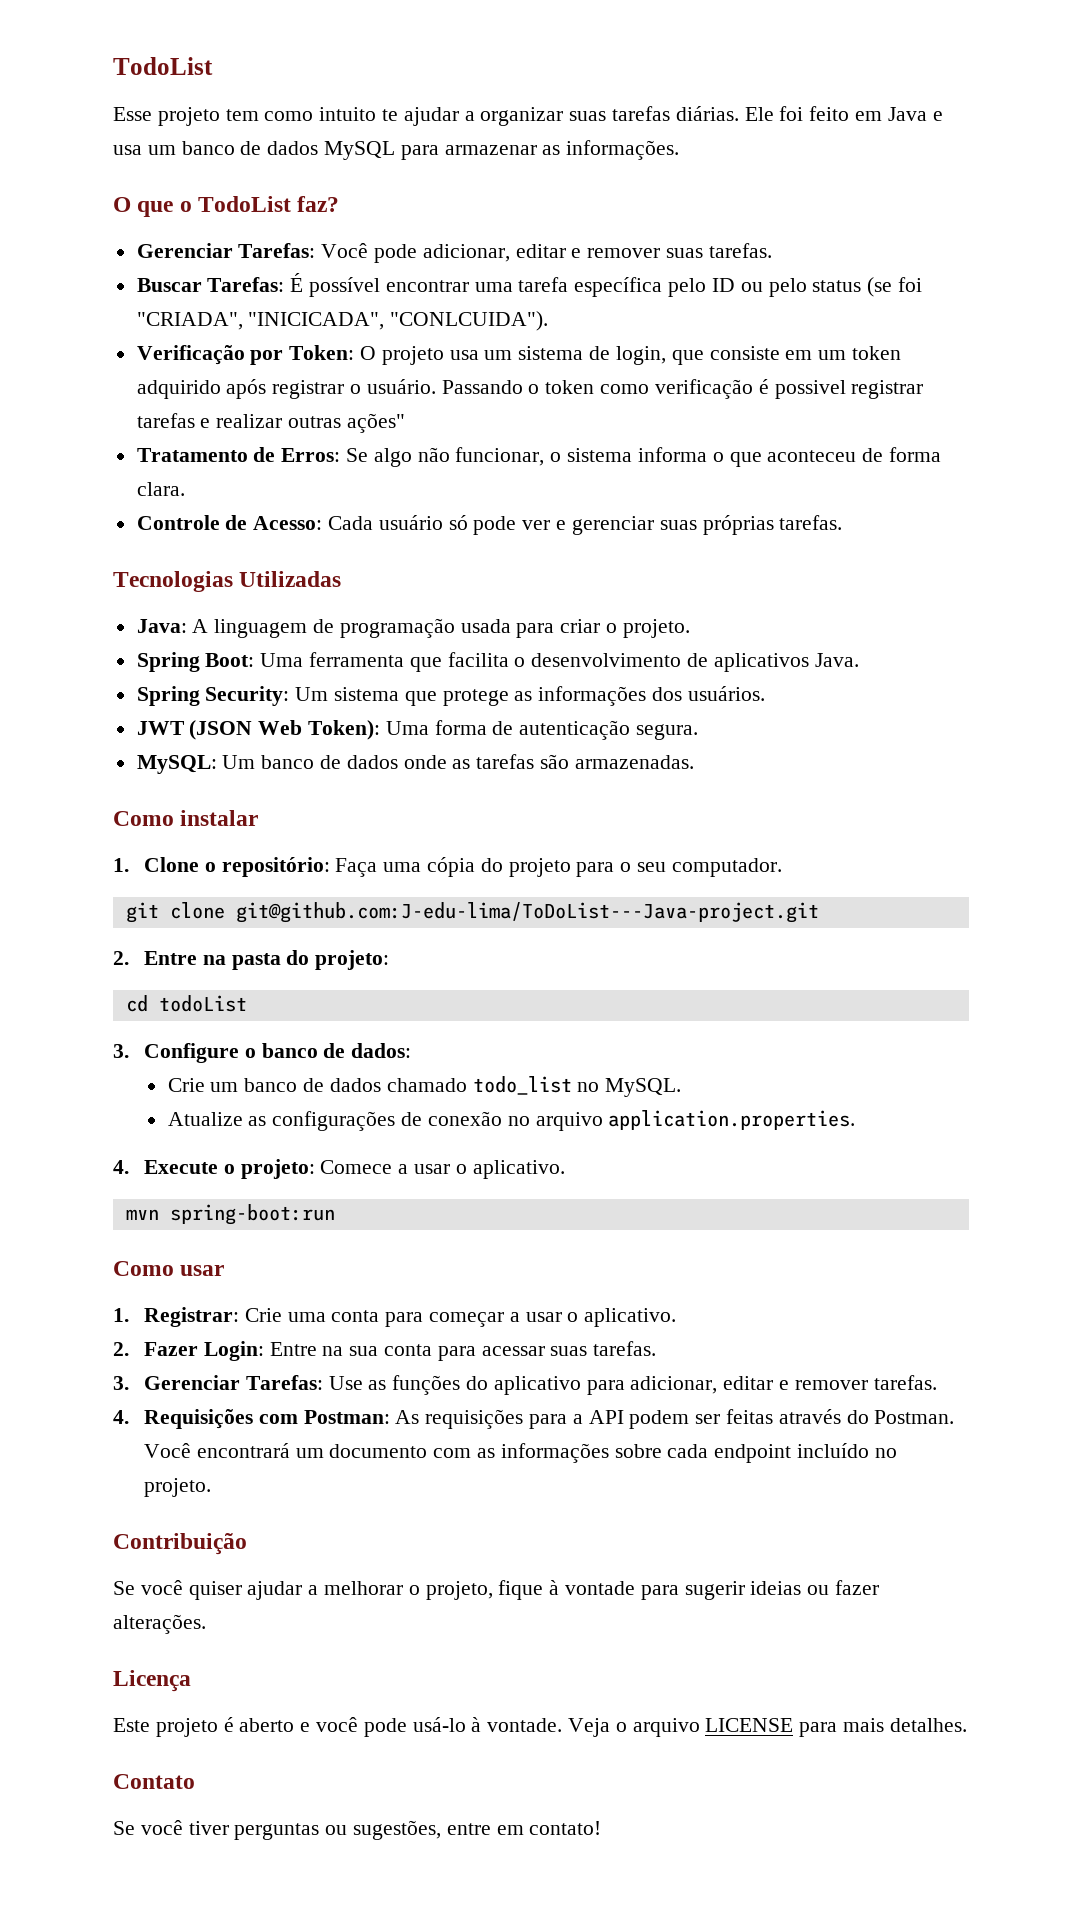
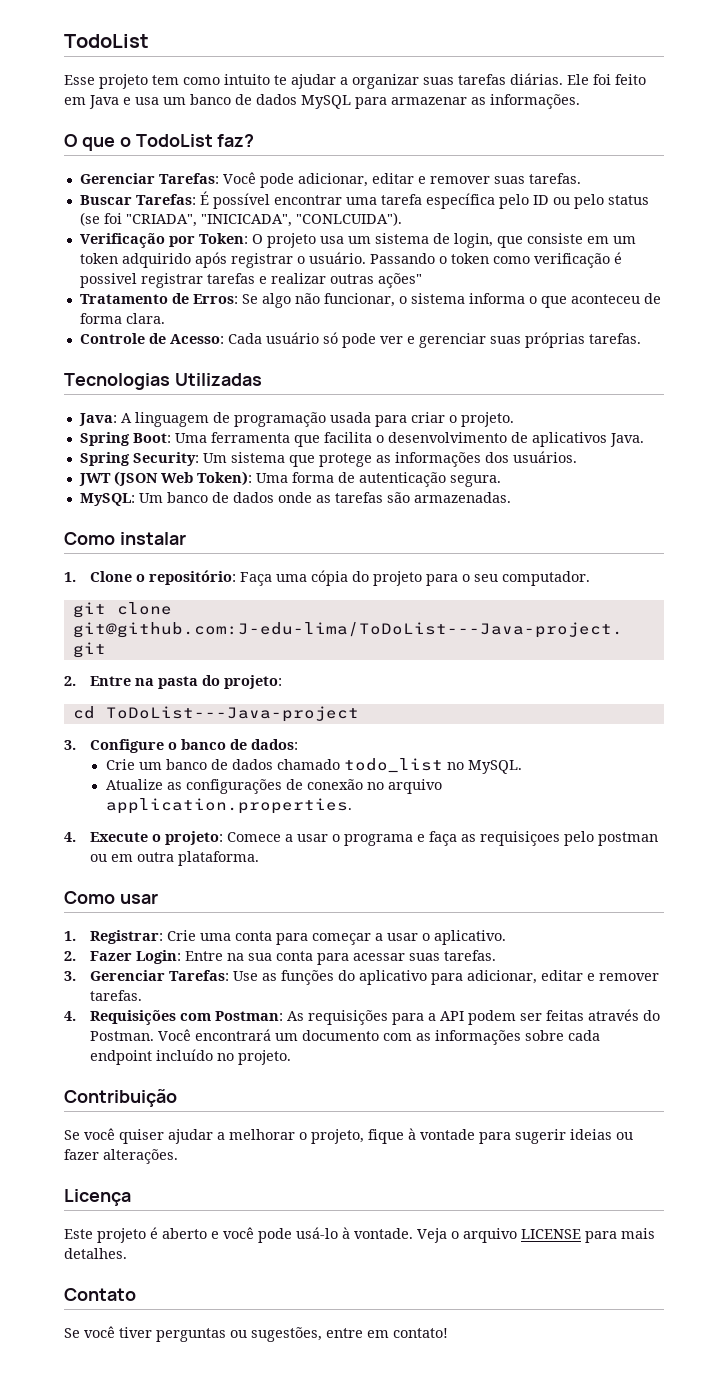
- cd todoList
+ cd ToDoList---Java-project
- 4. Execute o projeto: Comece a usar o aplicativo.
- mvn spring-boot:run
+ 4. Execute o projeto: Comece a usar o programa e faça as requisiçoes pelo postman ou em outra plataforma.

